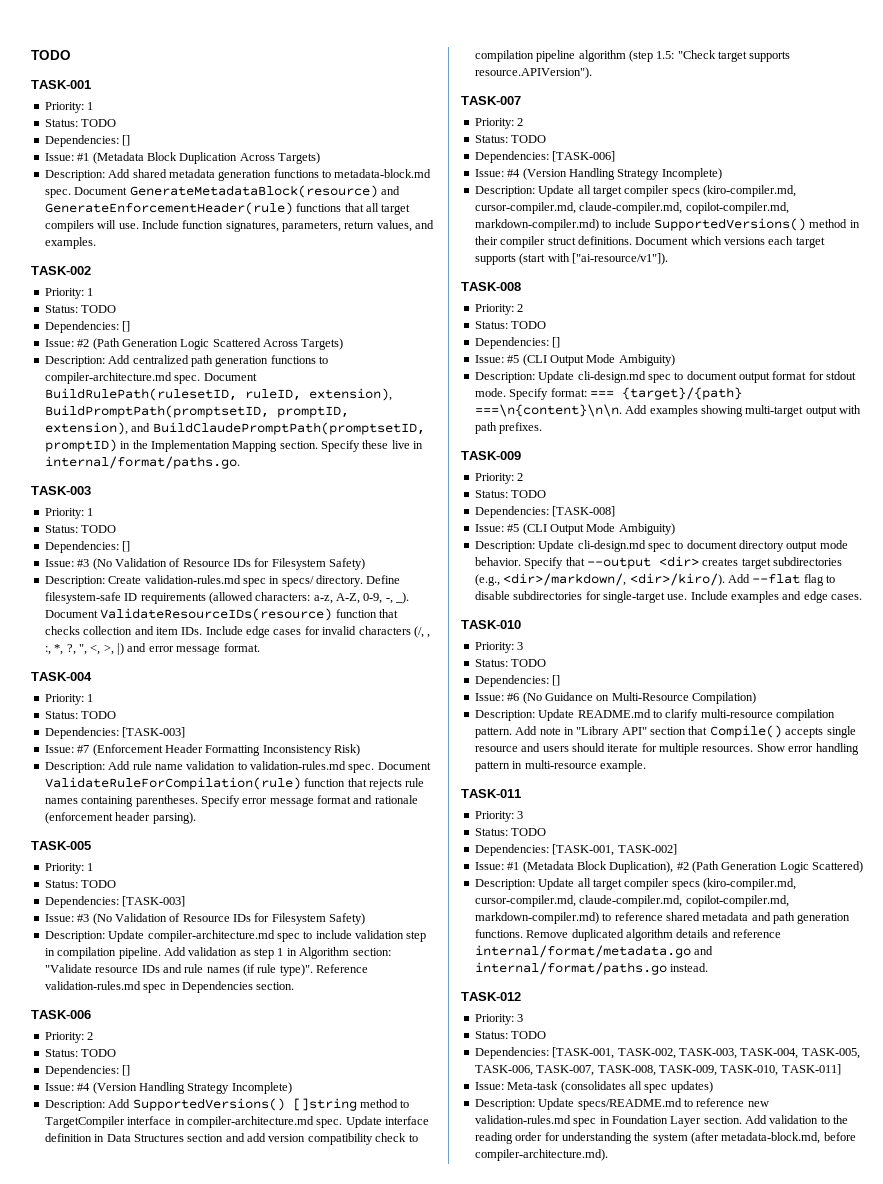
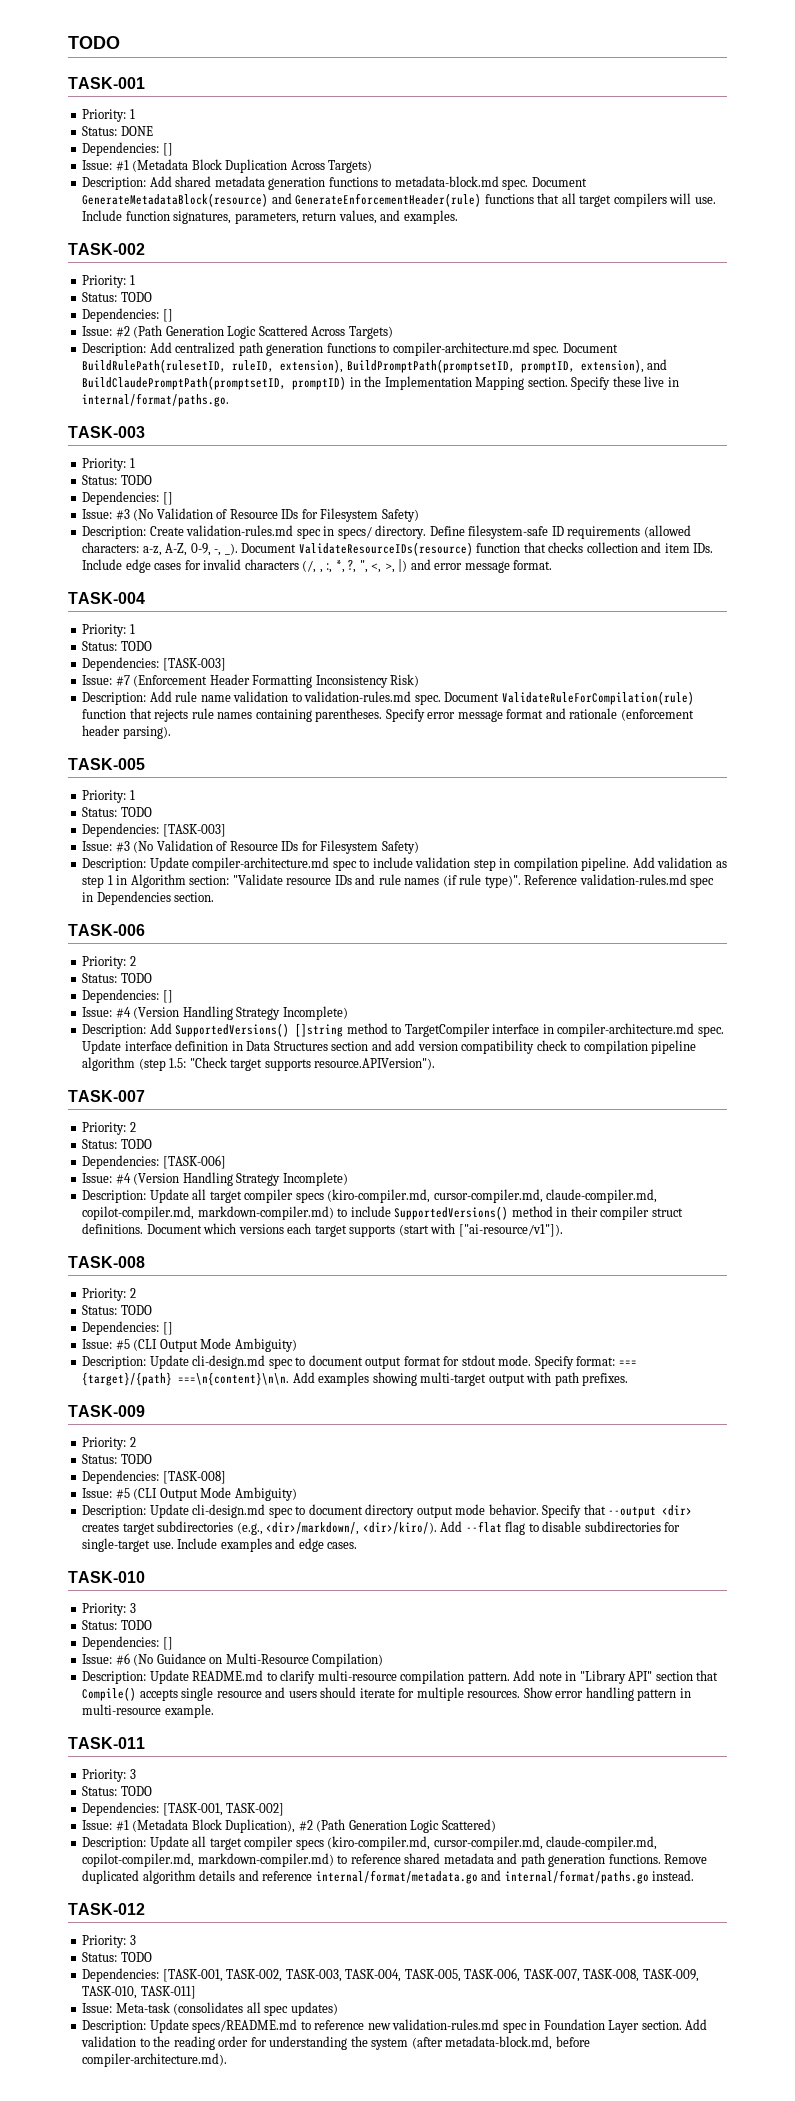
  TASK-001
  Priority: 1
- Status: TODO
+ Status: DONE

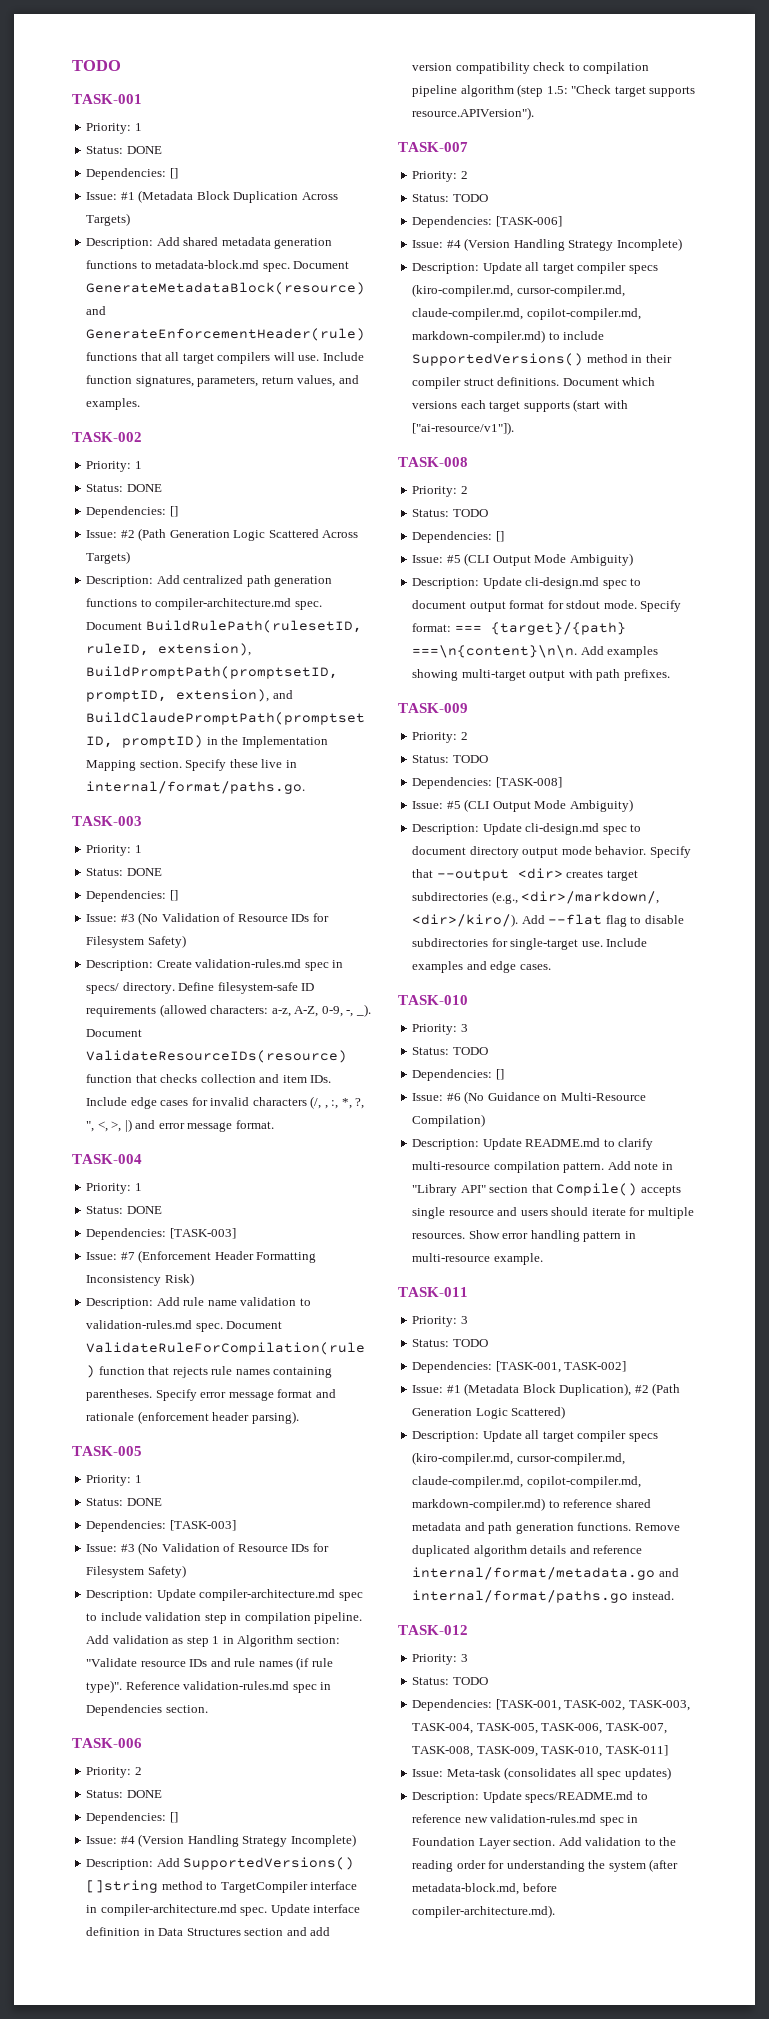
  TASK-002
  Priority: 1
- Status: TODO
+ Status: DONE
  TASK-003
  Priority: 1
- Status: TODO
+ Status: DONE
  TASK-004
  Priority: 1
- Status: TODO
+ Status: DONE
  TASK-005
  Priority: 1
- Status: TODO
+ Status: DONE
  TASK-006
  Priority: 2
- Status: TODO
+ Status: DONE

